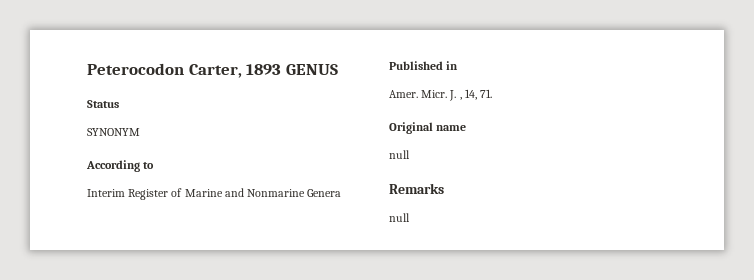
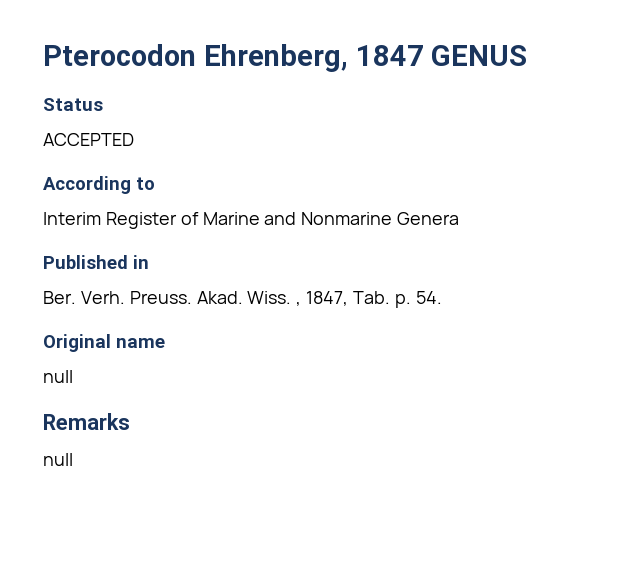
- Peterocodon Carter, 1893 GENUS
+ Pterocodon Ehrenberg, 1847 GENUS
- SYNONYM
+ ACCEPTED
- Amer. Micr. J. , 14, 71.
+ Ber. Verh. Preuss. Akad. Wiss. , 1847, Tab. p. 54.

